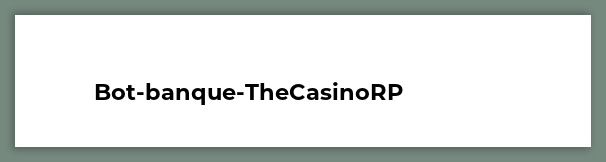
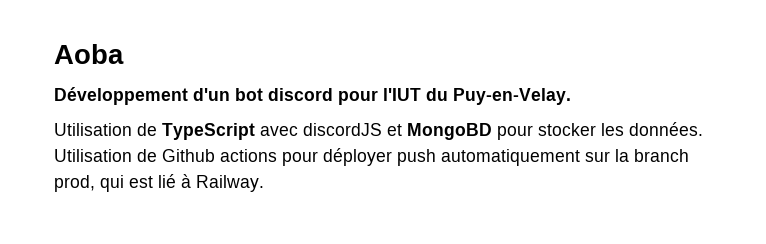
- Bot-banque-TheCasinoRP
+ Aoba
+ Développement d'un bot discord pour l'IUT du Puy-en-Velay.
+ Utilisation de TypeScript avec discordJS et MongoBD pour stocker les données. Utilisation de Github actions pour déployer push automatiquement sur la branch prod, qui est lié à Railway.

